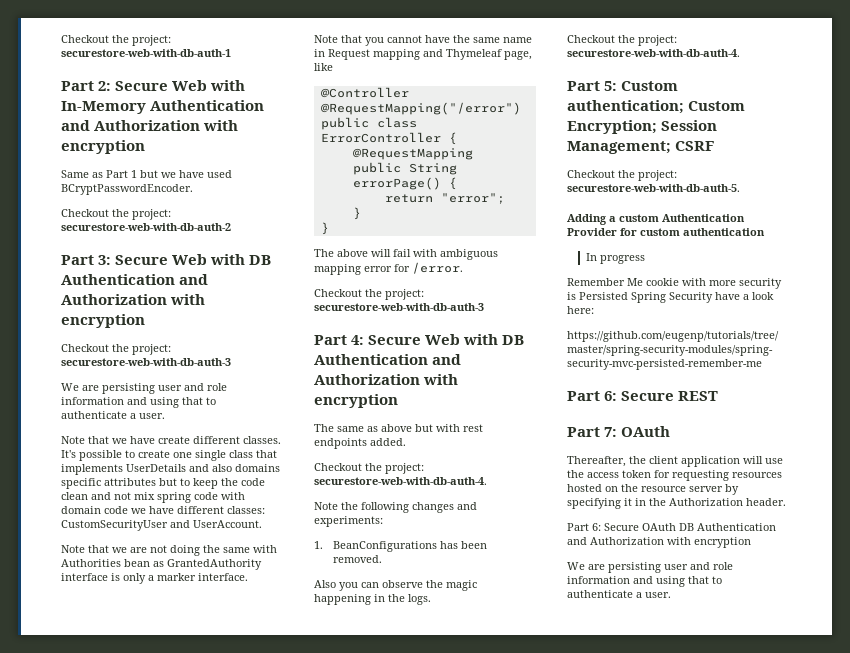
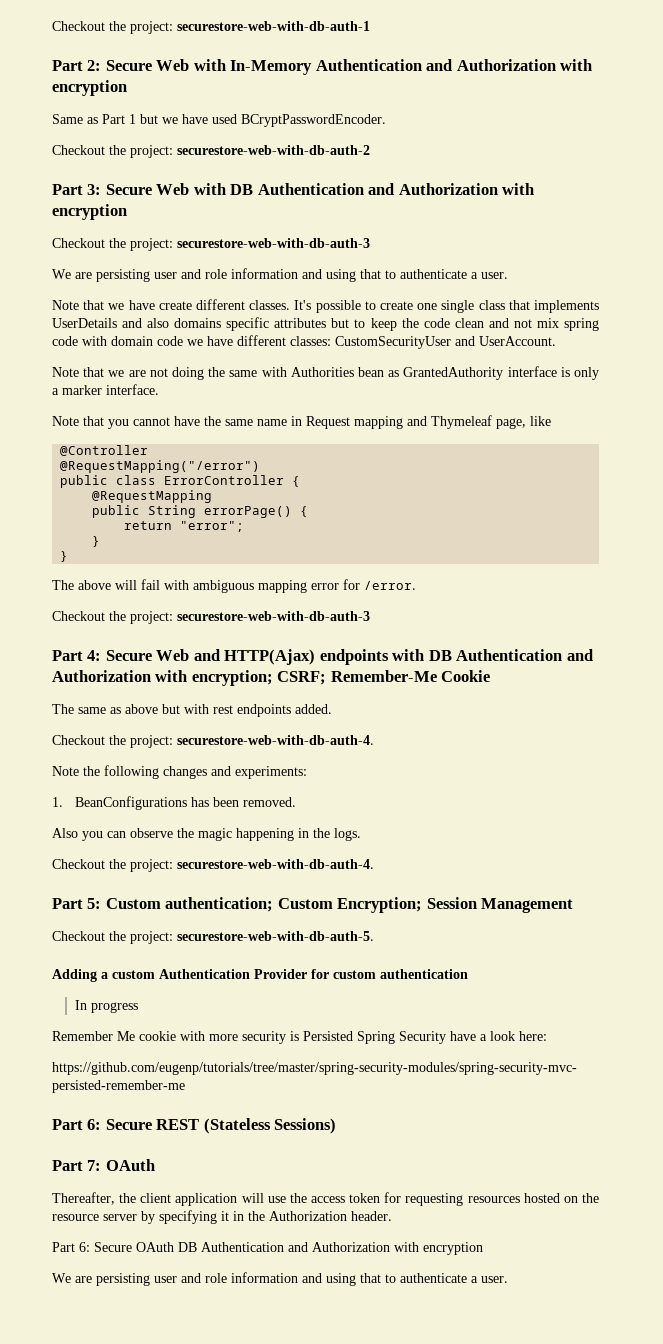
- Part 4: Secure Web with DB Authentication and Authorization with encryption
+ Part 4: Secure Web and HTTP(Ajax) endpoints with DB Authentication and Authorization with encryption; CSRF; Remember-Me Cookie
- Part 5: Custom authentication; Custom Encryption; Session Management; CSRF
+ Part 5: Custom authentication; Custom Encryption; Session Management
- Part 6: Secure REST
+ Part 6: Secure REST (Stateless Sessions)

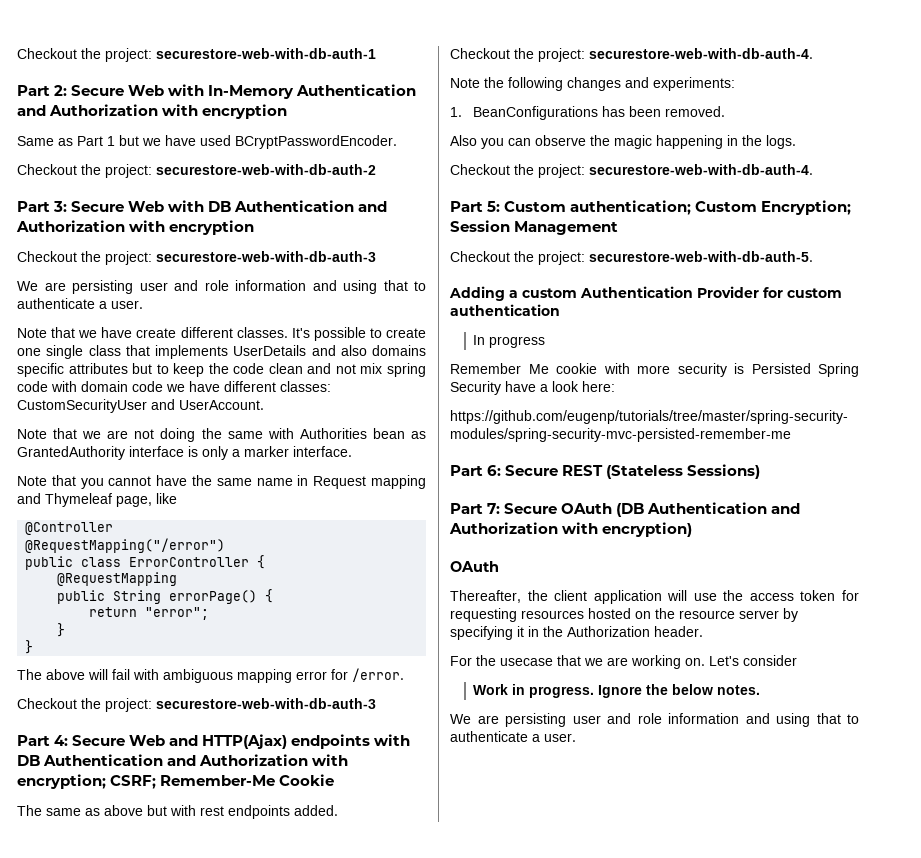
- Part 7: OAuth
+ Part 7: Secure OAuth (DB Authentication and Authorization with encryption)
+ OAuth
- Part 6: Secure OAuth DB Authentication and Authorization with encryption
+ For the usecase that we are working on. Let's consider
+ Work in progress. Ignore the below notes.

